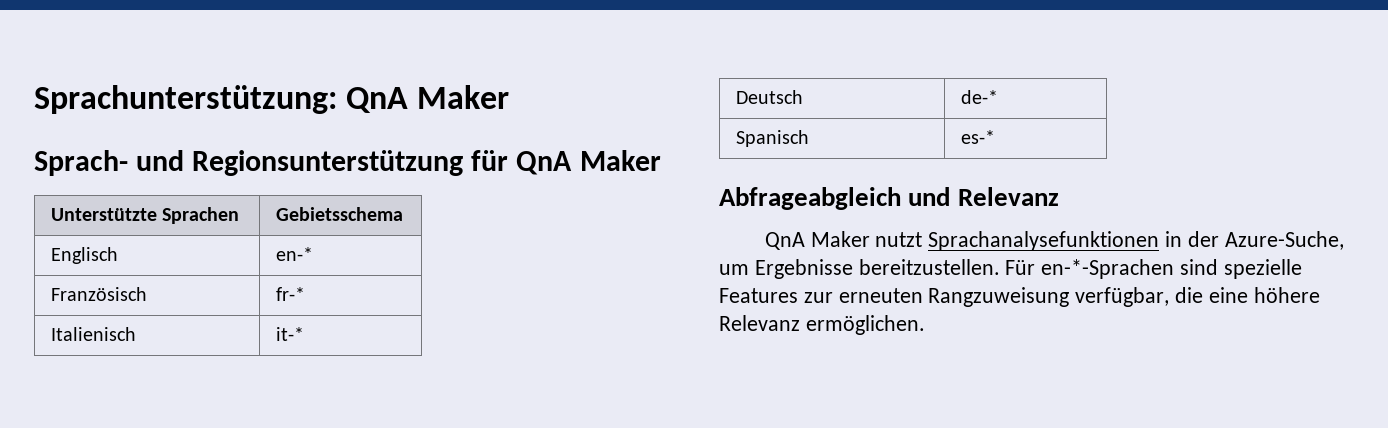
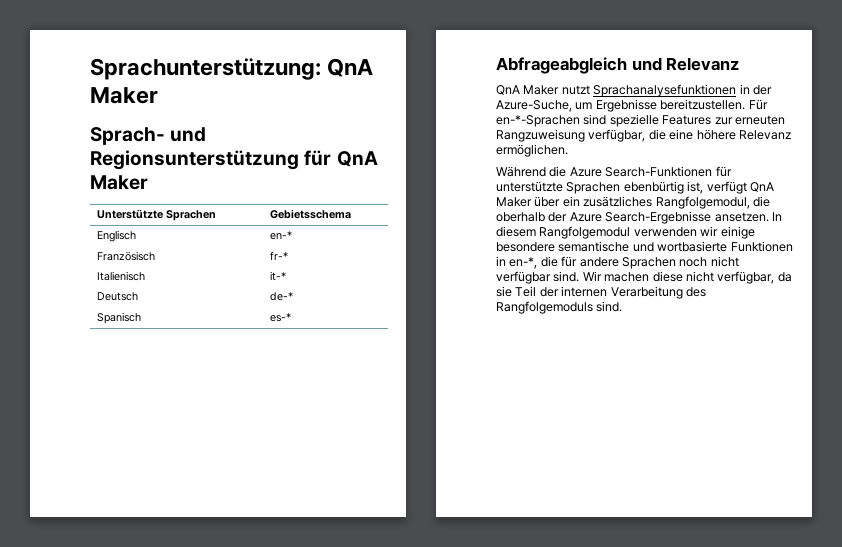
+ Während die Azure Search-Funktionen für unterstützte Sprachen ebenbürtig ist, verfügt QnA Maker über ein zusätzliches Rangfolgemodul, die oberhalb der Azure Search-Ergebnisse ansetzen. In diesem Rangfolgemodul verwenden wir einige besondere semantische und wortbasierte Funktionen in en-*, die für andere Sprachen noch nicht verfügbar sind. Wir machen diese nicht verfügbar, da sie Teil der internen Verarbeitung des Rangfolgemoduls sind.

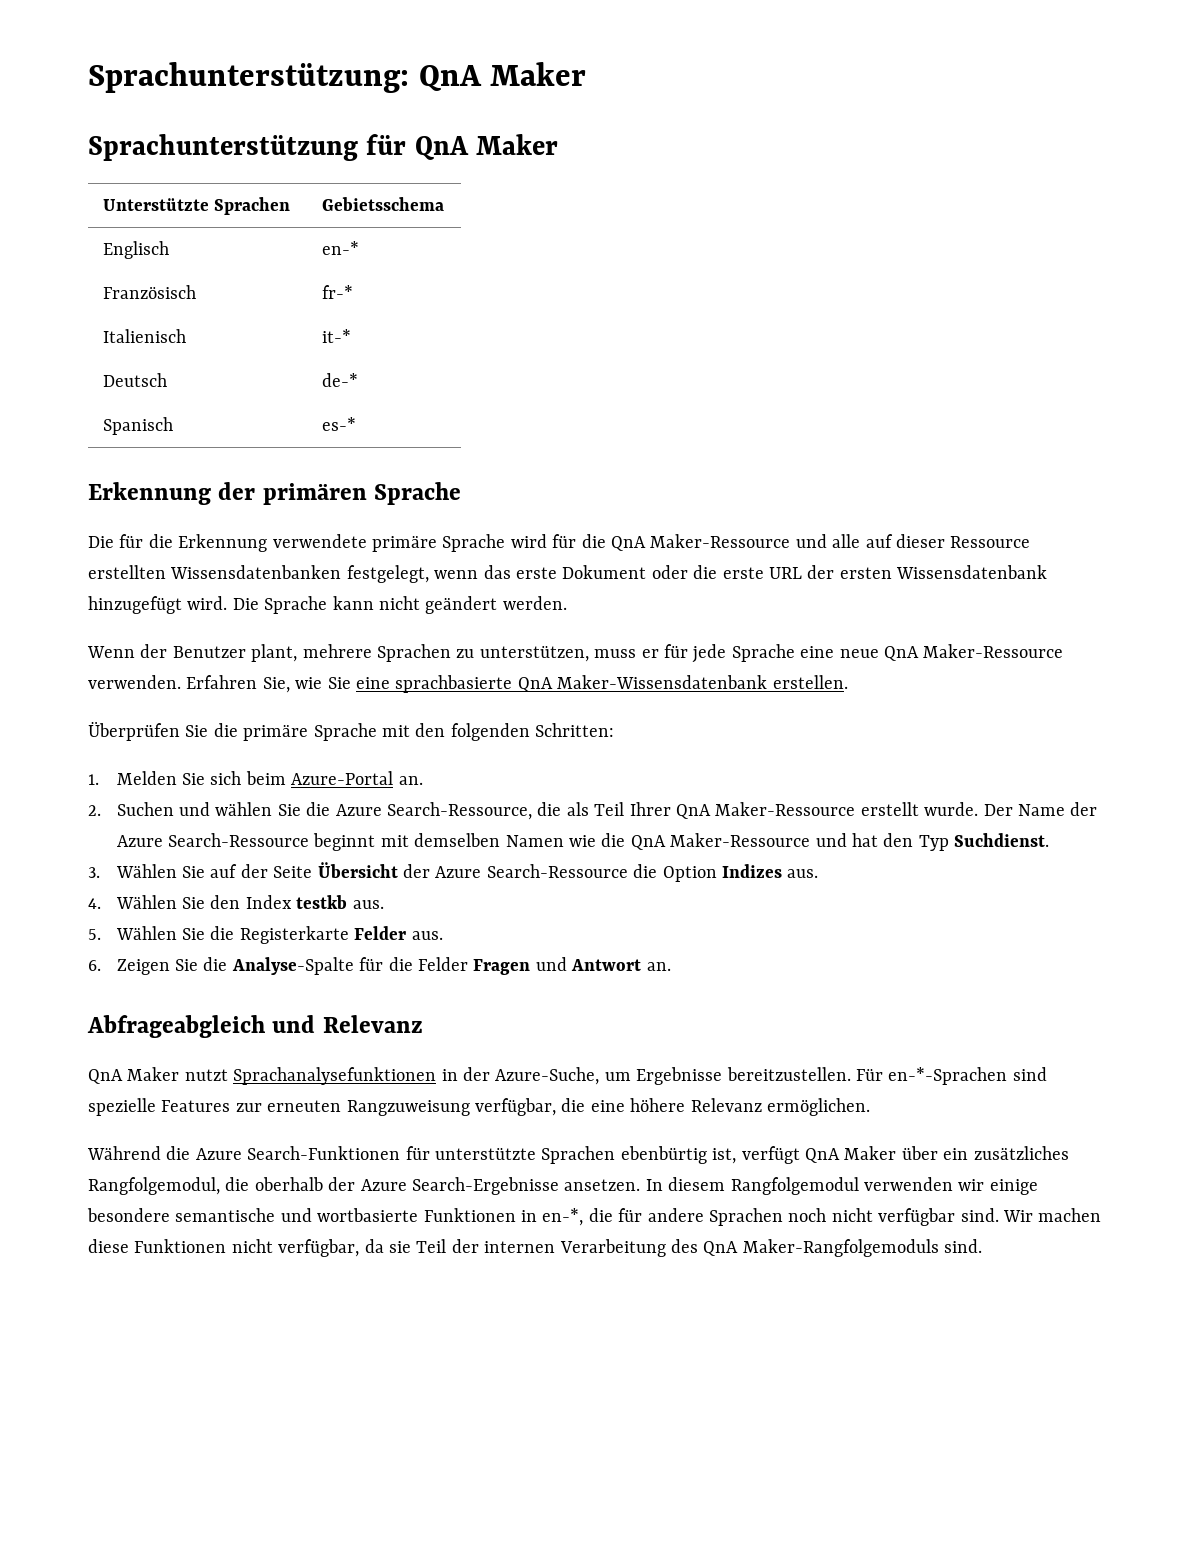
- Sprach- und Regionsunterstützung für QnA Maker
+ Sprachunterstützung für QnA Maker
+ Erkennung der primären Sprache
+ Die für die Erkennung verwendete primäre Sprache wird für die QnA Maker-Ressource und alle auf dieser Ressource erstellten Wissensdatenbanken festgelegt, wenn das erste Dokument oder die erste URL der ersten Wissensdatenbank hinzugefügt wird. Die Sprache kann nicht geändert werden.
+ Wenn der Benutzer plant, mehrere Sprachen zu unterstützen, muss er für jede Sprache eine neue QnA Maker-Ressource verwenden. Erfahren Sie, wie Sie eine sprachbasierte QnA Maker-Wissensdatenbank erstellen.
+ Überprüfen Sie die primäre Sprache mit den folgenden Schritten:
+ 1. Melden Sie sich beim Azure-Portal an.
+ 2. Suchen und wählen Sie die Azure Search-Ressource, die als Teil Ihrer QnA Maker-Ressource erstellt wurde. Der Name der Azure Search-Ressource beginnt mit demselben Namen wie die QnA Maker-Ressource und hat den Typ Suchdienst.
+ 3. Wählen Sie auf der Seite Übersicht der Azure Search-Ressource die Option Indizes aus.
+ 4. Wählen Sie den Index testkb aus.
+ 5. Wählen Sie die Registerkarte Felder aus.
+ 6. Zeigen Sie die Analyse-Spalte für die Felder Fragen und Antwort an.
- Wir machen diese nicht verfügbar, da sie Teil der internen Verarbeitung des Rangfolgemoduls sind.
+ Wir machen diese Funktionen nicht verfügbar, da sie Teil der internen Verarbeitung des QnA Maker-Rangfolgemoduls sind.

